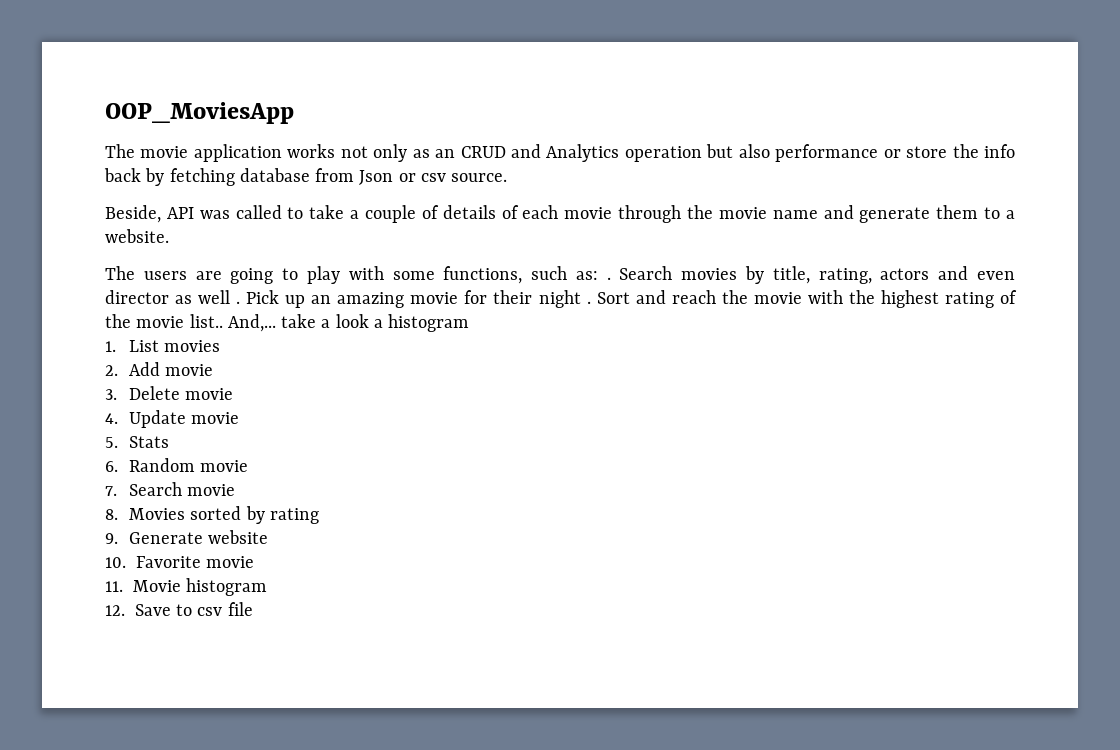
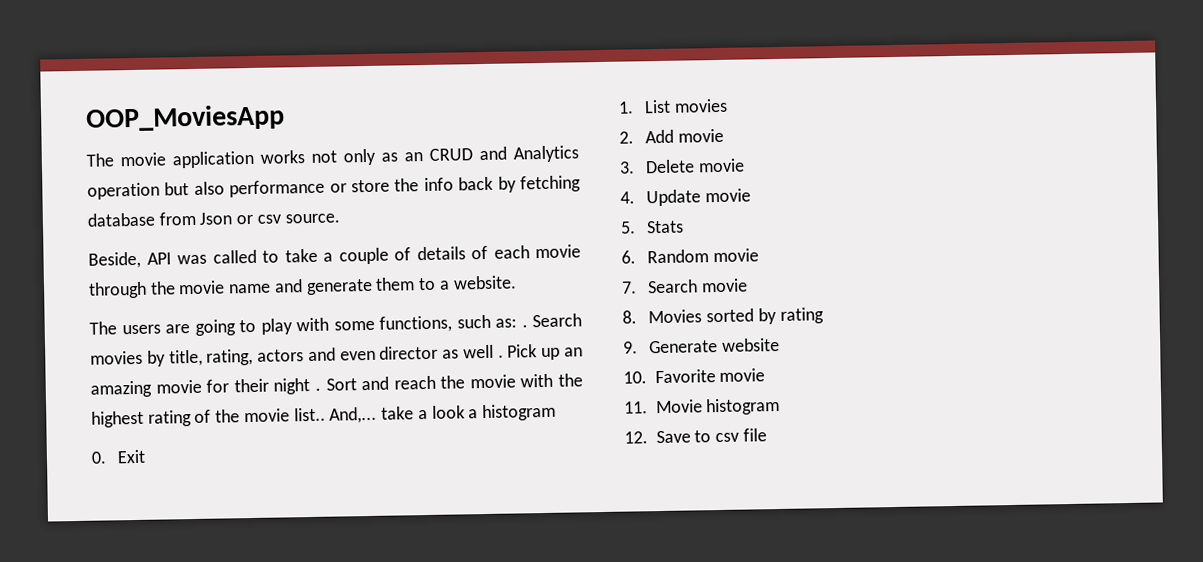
+ 0. Exit

